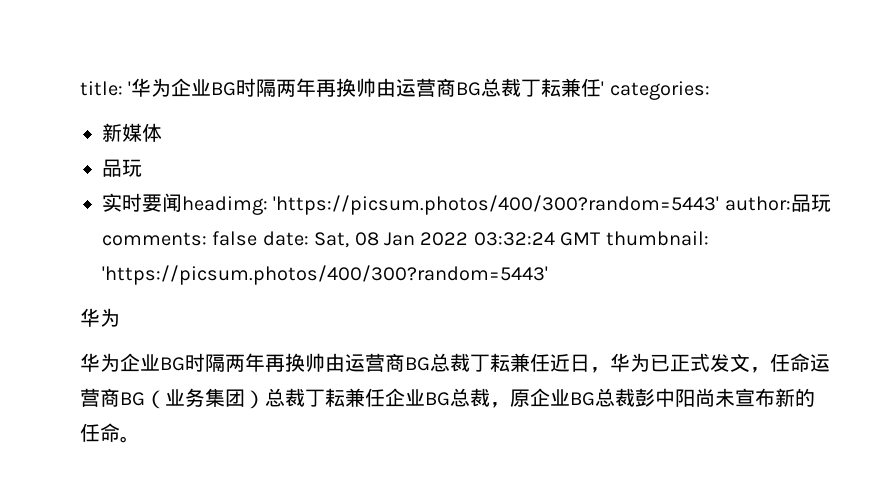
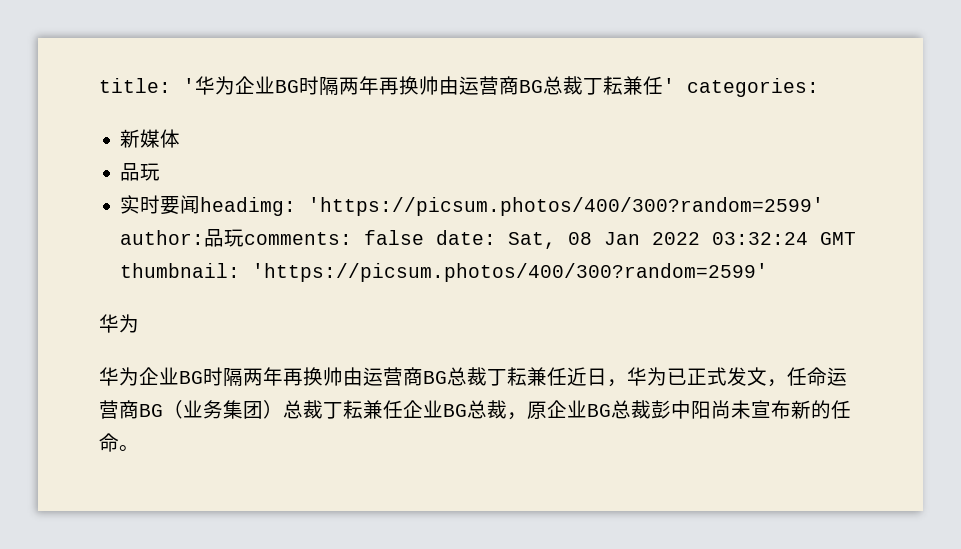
- 实时要闻headimg: 'https://picsum.photos/400/300?random=5443' author:品玩comments: false date: Sat, 08 Jan 2022 03:32:24 GMT thumbnail: 'https://picsum.photos/400/300?random=5443'
+ 实时要闻headimg: 'https://picsum.photos/400/300?random=2599' author:品玩comments: false date: Sat, 08 Jan 2022 03:32:24 GMT thumbnail: 'https://picsum.photos/400/300?random=2599'

